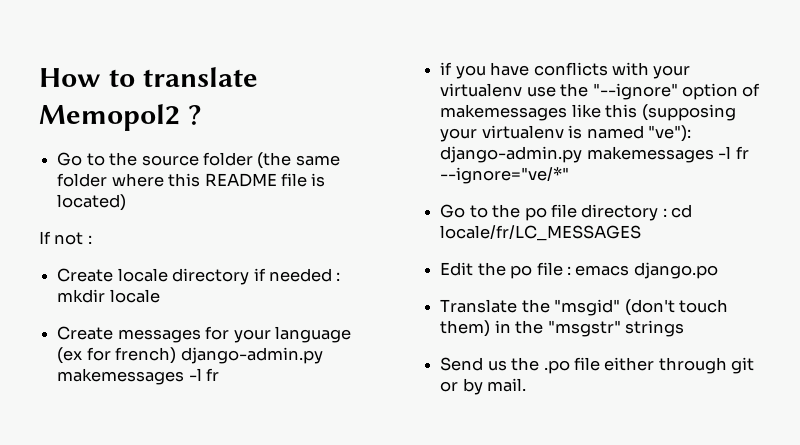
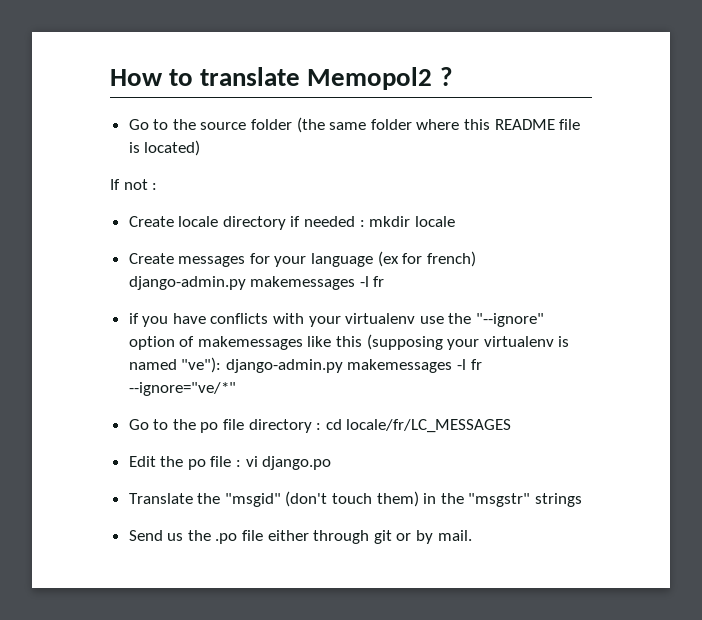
- Edit the po file : emacs django.po
+ Edit the po file : vi django.po

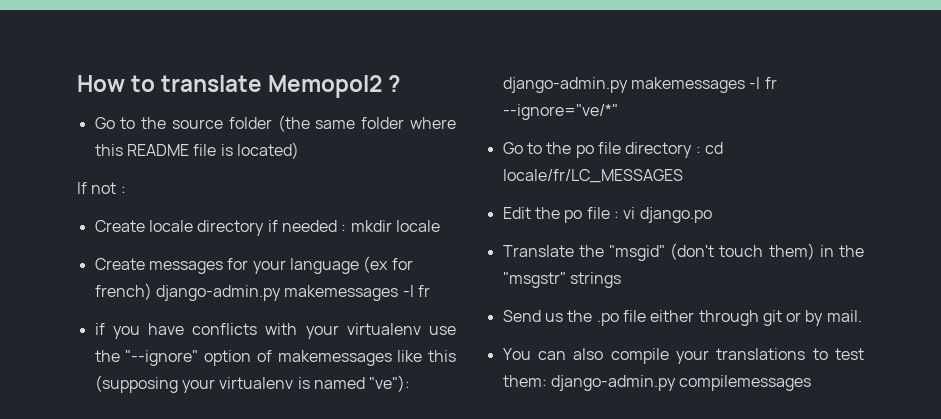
+ You can also compile your translations to test them: django-admin.py compilemessages

